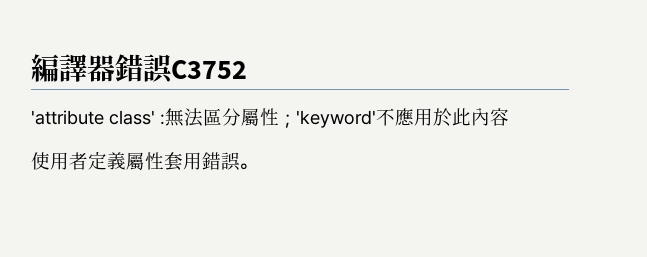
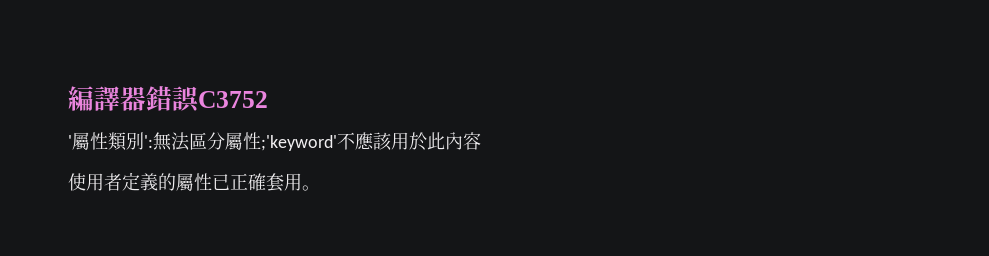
- 'attribute class' :無法區分屬性；'keyword'不應用於此內容
+ '屬性類別':無法區分屬性;'keyword'不應該用於此內容
- 使用者定義屬性套用錯誤。
+ 使用者定義的屬性已正確套用。

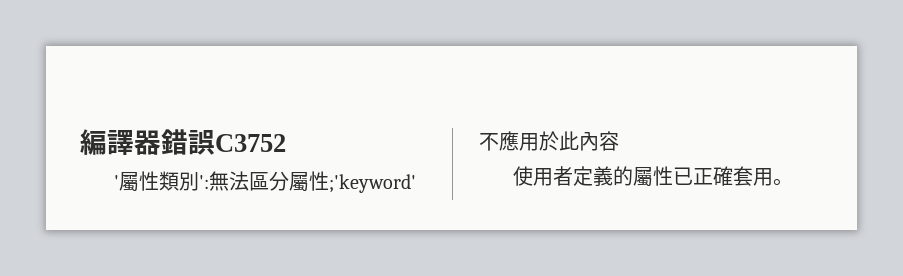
- '屬性類別':無法區分屬性;'keyword'不應該用於此內容
+ '屬性類別':無法區分屬性;'keyword'不應用於此內容

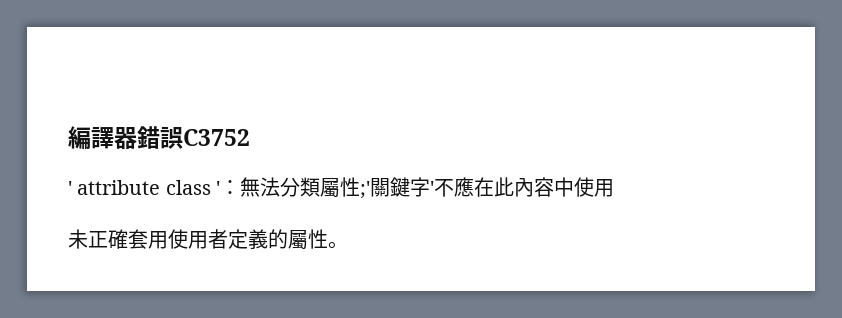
- '屬性類別':無法區分屬性;'keyword'不應用於此內容
- 使用者定義的屬性已正確套用。
+ ' attribute class '：無法分類屬性;'關鍵字'不應在此內容中使用
+ 未正確套用使用者定義的屬性。

